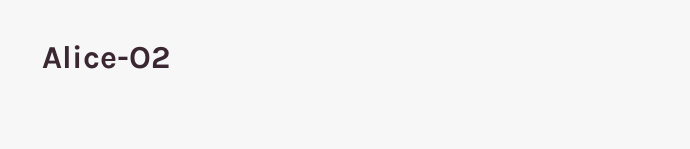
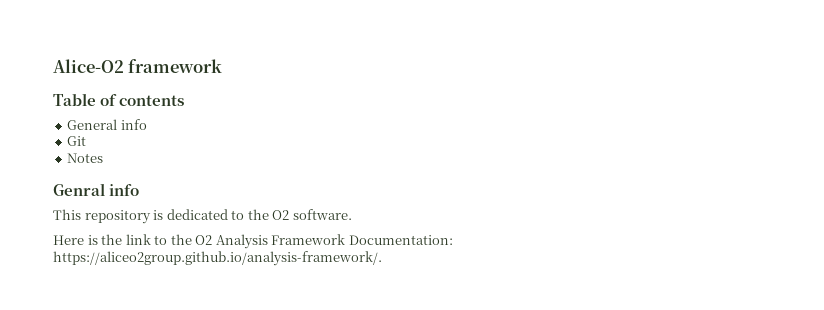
- Alice-O2
+ Alice-O2 framework
+ Table of contents
+ General info
+ Git
+ Notes
+ Genral info
+ This repository is dedicated to the O2 software.
+ Here is the link to the O2 Analysis Framework Documentation: https://aliceo2group.github.io/analysis-framework/.

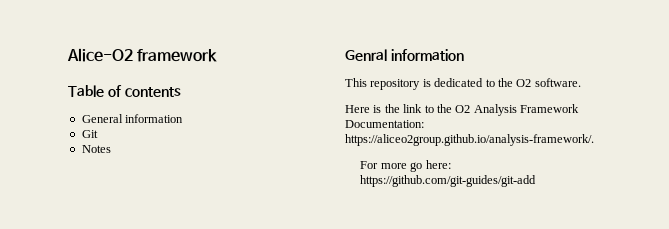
- General info
+ General information
- Genral info
+ Genral information
+ For more go here: https://github.com/git-guides/git-add

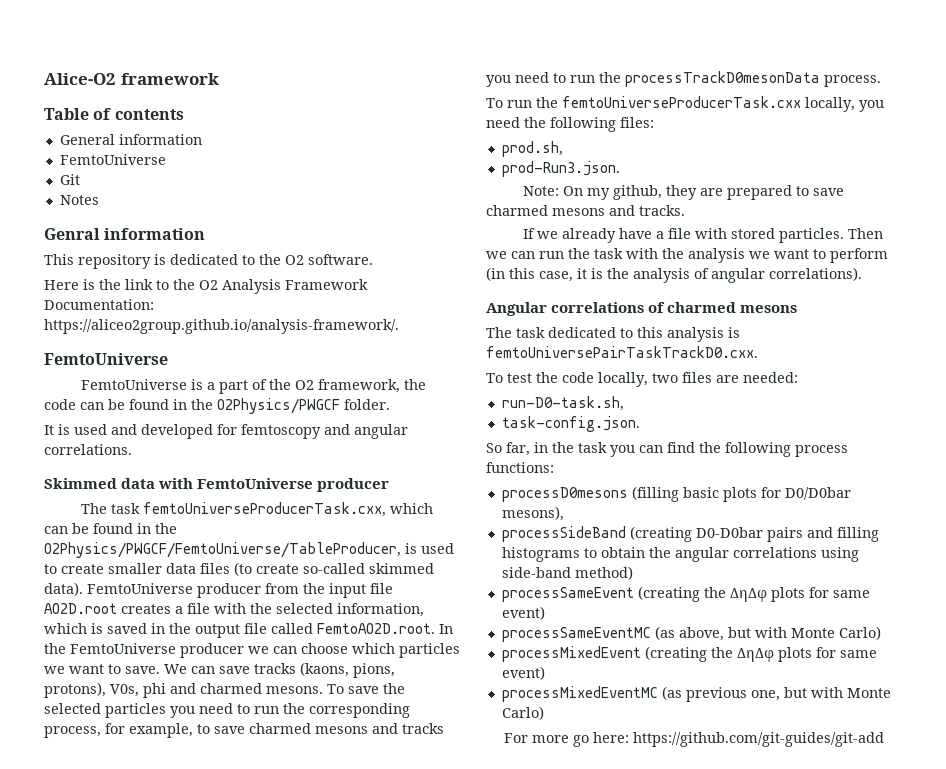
  General information
+ FemtoUniverse
  Here is the link to the O2 Analysis Framework Documentation: https://aliceo2group.github.io/analysis-framework/.
+ FemtoUniverse
+ FemtoUniverse is a part of the O2 framework, the code can be found in the O2Physics/PWGCF folder.
+ It is used and developed for femtoscopy and angular correlations.
+ Skimmed data with FemtoUniverse producer
+ The task femtoUniverseProducerTask.cxx, which can be found in the O2Physics/PWGCF/FemtoUniverse/TableProducer, is used to create smaller data files (to create so-called skimmed data). FemtoUniverse producer from the input file AO2D.root creates a file with the selected information, which is saved in the output file called FemtoAO2D.root. In the FemtoUniverse producer we can choose which particles we want to save. We can save tracks (kaons, pions, protons), V0s, phi and charmed mesons. To save the selected particles you need to run the corresponding process, for example, to save charmed mesons and tracks you need to run the processTrackD0mesonData process.
+ To run the femtoUniverseProducerTask.cxx locally, you need the following files:
+ prod.sh,
+ prod-Run3.json.
+ Note: On my github, they are prepared to save charmed mesons and tracks.
+ If we already have a file with stored particles. Then we can run the task with the analysis we want to perform (in this case, it is the analysis of angular correlations).
+ Angular correlations of charmed mesons
+ The task dedicated to this analysis is femtoUniversePairTaskTrackD0.cxx.
+ To test the code locally, two files are needed:
+ run-D0-task.sh,
+ task-config.json.
+ So far, in the task you can find the following process functions:
+ processD0mesons (filling basic plots for D0/D0bar mesons),
+ processSideBand (creating D0-D0bar pairs and filling histograms to obtain the angular correlations using side-band method)
+ processSameEvent (creating the ΔηΔφ plots for same event)
+ processSameEventMC (as above, but with Monte Carlo)
+ processMixedEvent (creating the ΔηΔφ plots for same event)
+ processMixedEventMC (as previous one, but with Monte Carlo)

